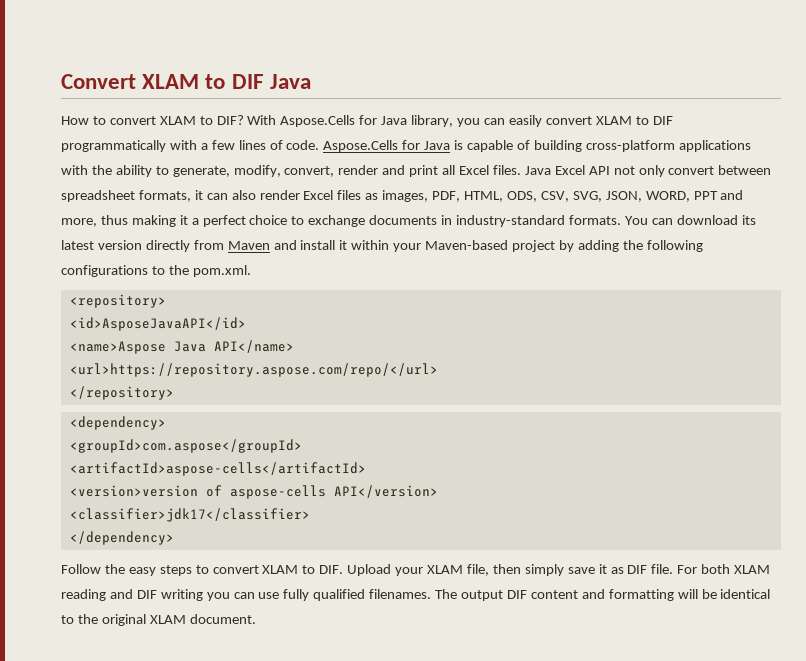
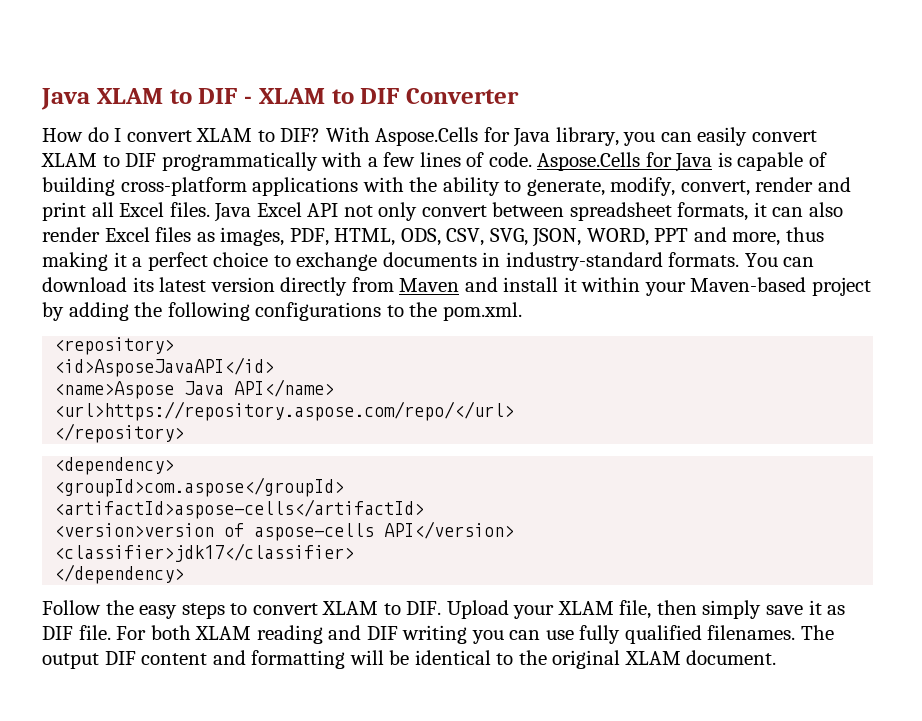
- Convert XLAM to DIF Java
+ Java XLAM to DIF - XLAM to DIF Converter
- How to convert XLAM to DIF?
+ How do I convert XLAM to DIF?

